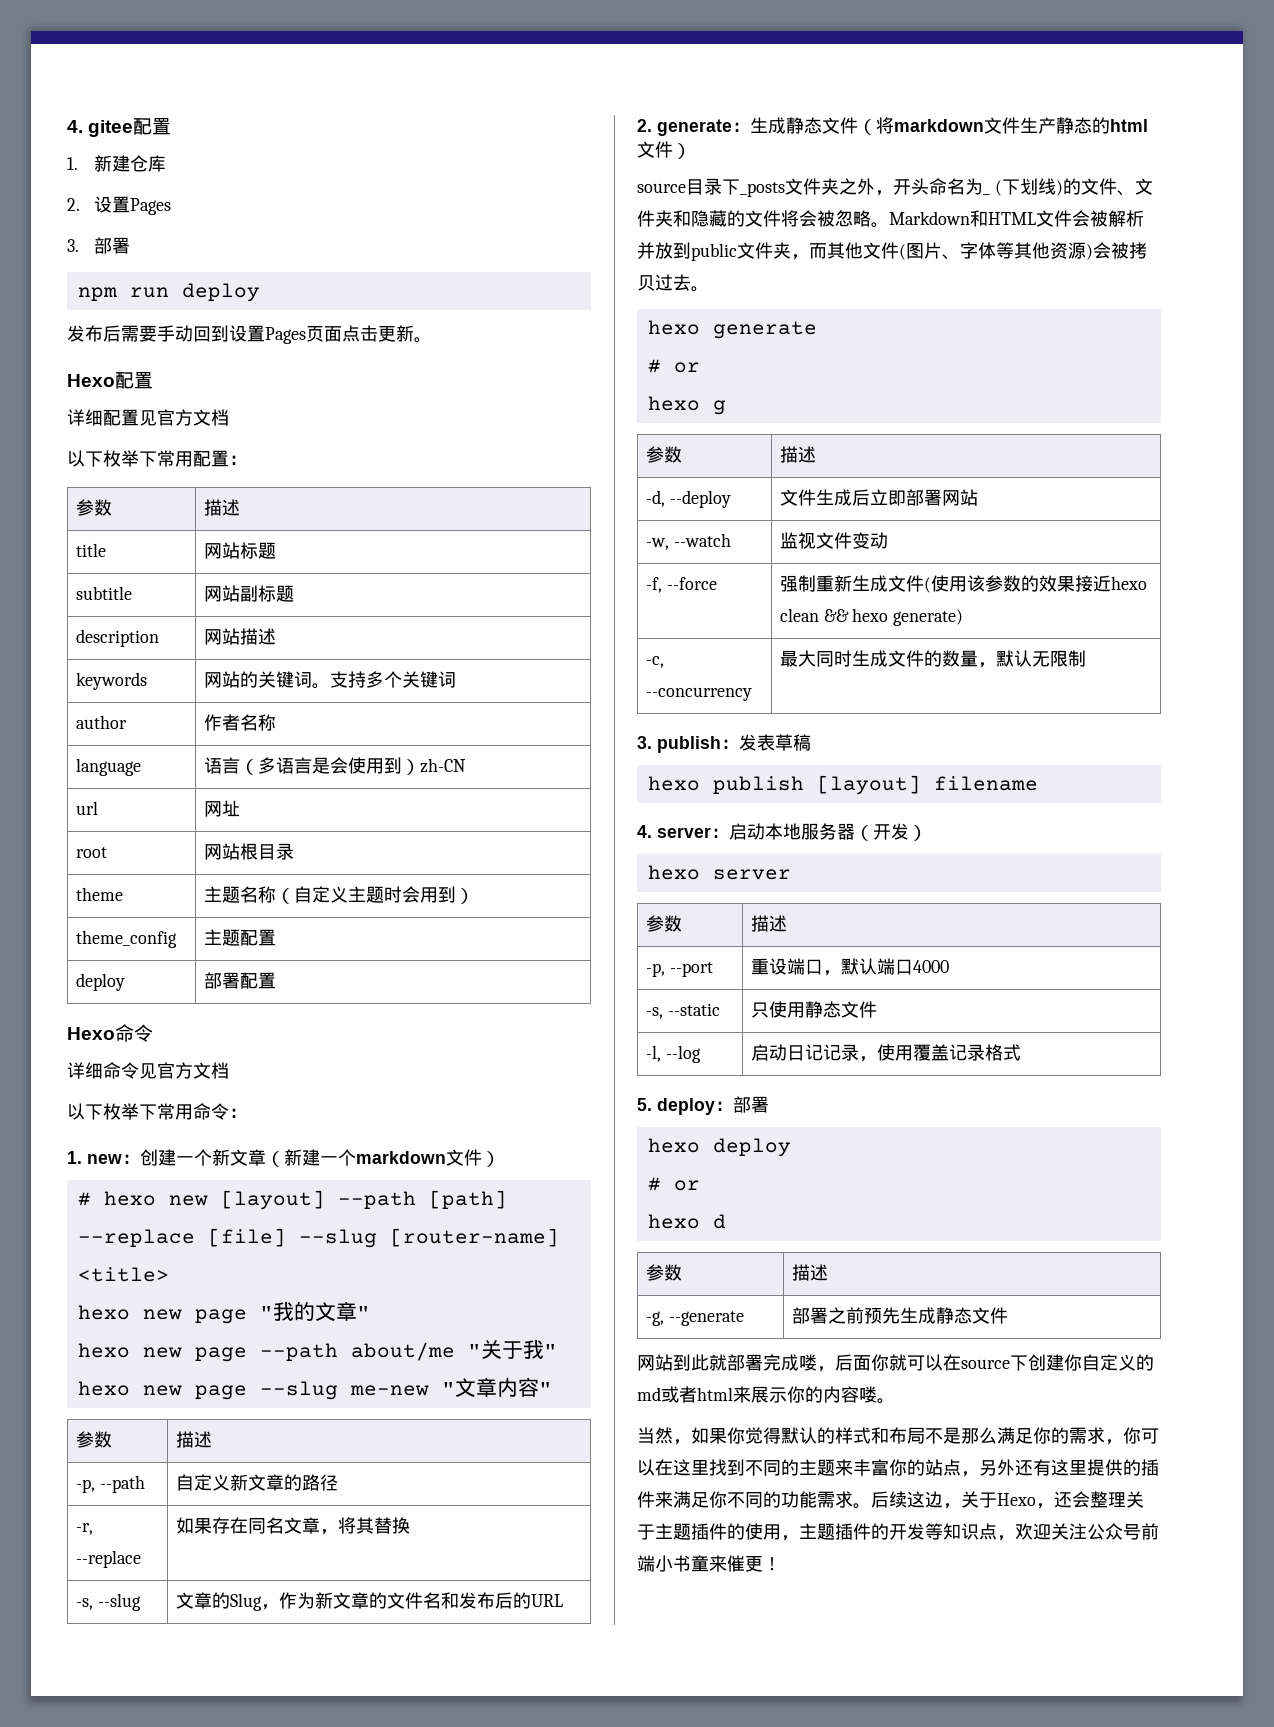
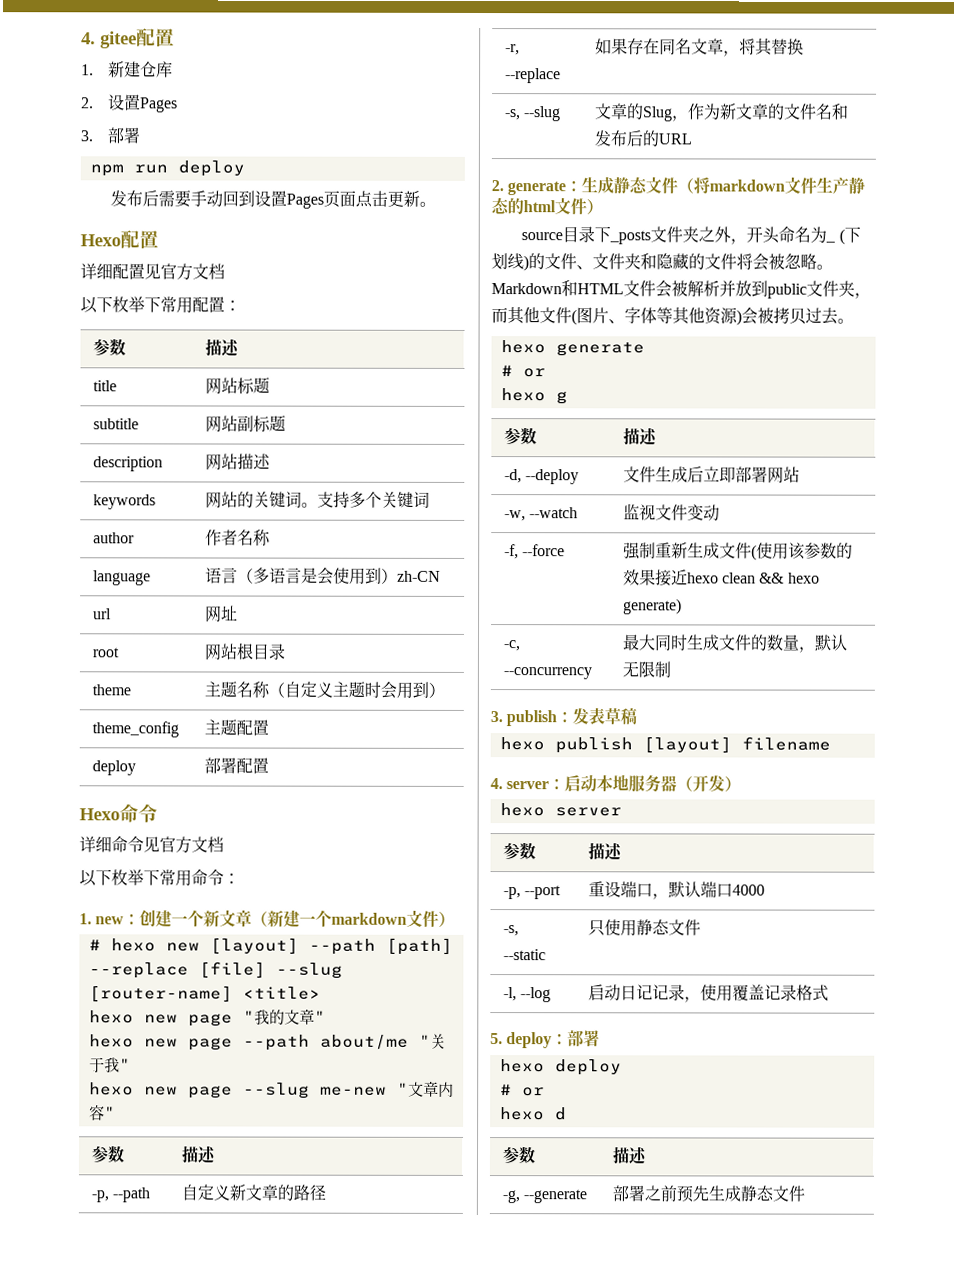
- 网站到此就部署完成喽，后面你就可以在source下创建你自定义的md或者html来展示你的内容喽。
- 当然，如果你觉得默认的样式和布局不是那么满足你的需求，你可以在这里找到不同的主题来丰富你的站点，另外还有这里提供的插件来满足你不同的功能需求。后续这边，关于Hexo，还会整理关于主题插件的使用，主题插件的开发等知识点，欢迎关注公众号前端小书童来催更！

